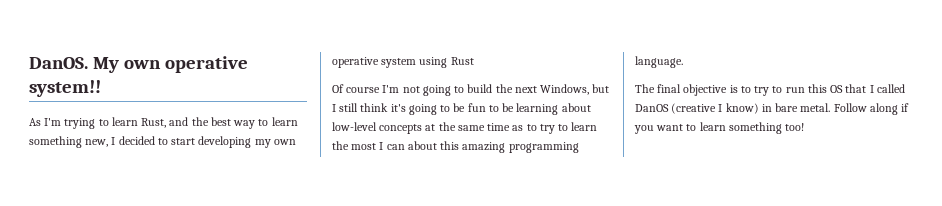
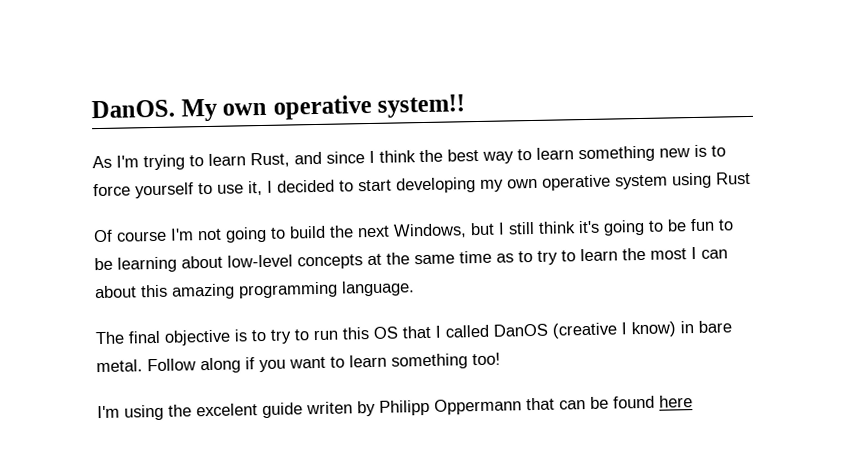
- As I'm trying to learn Rust, and the best way to learn something new, I decided to start developing my own operative system using Rust
+ As I'm trying to learn Rust, and since I think the best way to learn something new is to force yourself to use it, I decided to start developing my own operative system using Rust
+ I'm using the excelent guide writen by Philipp Oppermann that can be found here

